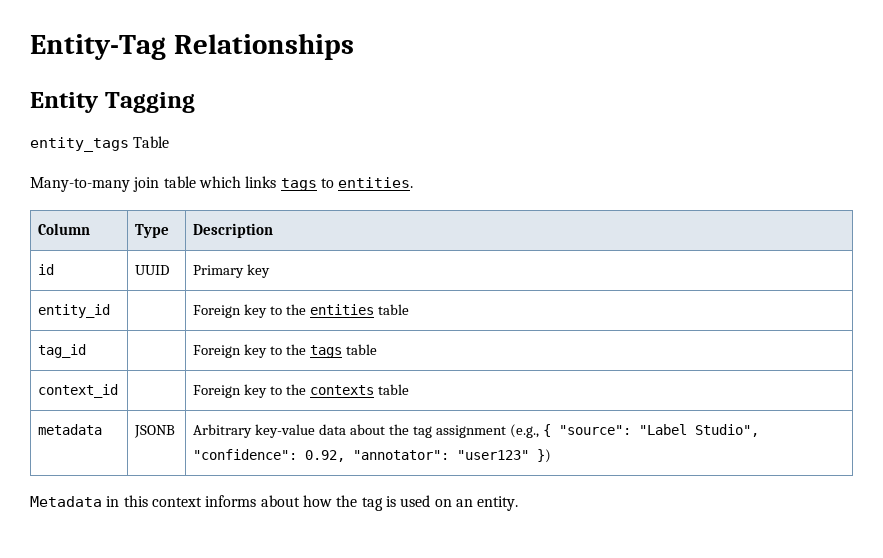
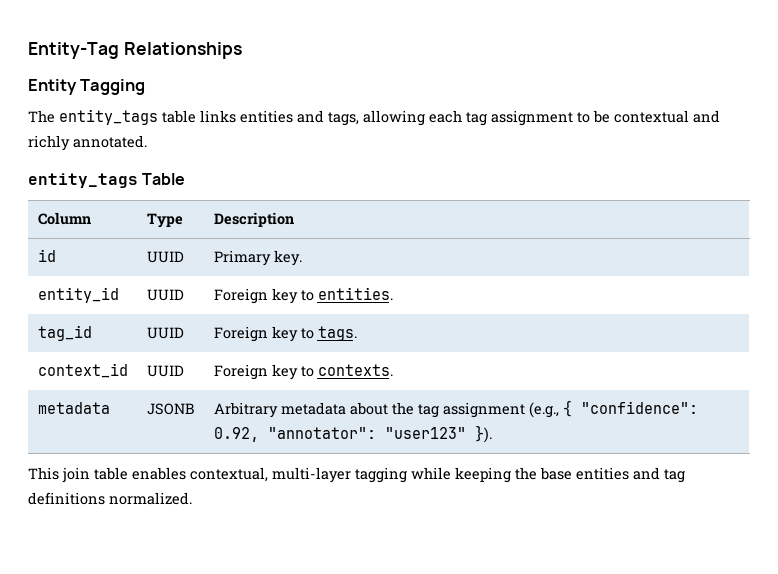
+ The entity_tags table links entities and tags, allowing each tag assignment to be contextual and richly annotated.
  entity_tags Table
- Many-to-many join table which links tags to entities.
- id | UUID | Primary key
+ id | UUID | Primary key.
- entity_id | | Foreign key to the entities table
+ entity_id | UUID | Foreign key to entities.
- tag_id | | Foreign key to the tags table
+ tag_id | UUID | Foreign key to tags.
- context_id | | Foreign key to the contexts table
+ context_id | UUID | Foreign key to contexts.
- metadata | JSONB | Arbitrary key-value data about the tag assignment (e.g., { "source": "Label Studio", "confidence": 0.92, "annotator": "user123" })
- Metadata in this context informs about how the tag is used on an entity.
+ metadata | JSONB | Arbitrary metadata about the tag assignment (e.g., { "confidence": 0.92, "annotator": "user123" }).
+ This join table enables contextual, multi-layer tagging while keeping the base entities and tag definitions normalized.

